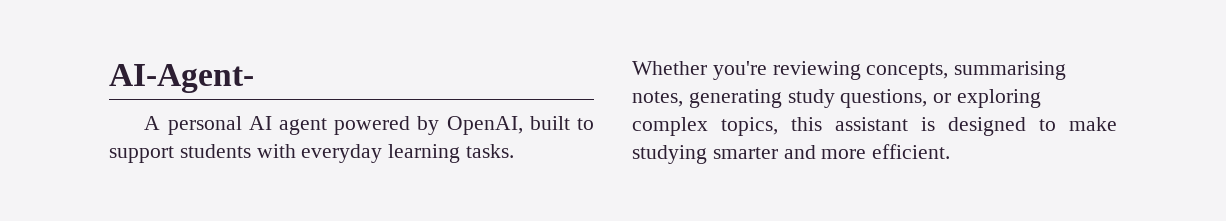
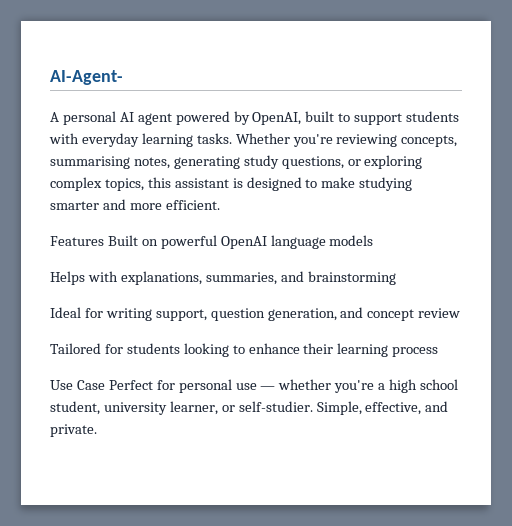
+ Features Built on powerful OpenAI language models
+ Helps with explanations, summaries, and brainstorming
+ Ideal for writing support, question generation, and concept review
+ Tailored for students looking to enhance their learning process
+ Use Case Perfect for personal use — whether you're a high school student, university learner, or self-studier. Simple, effective, and private.

